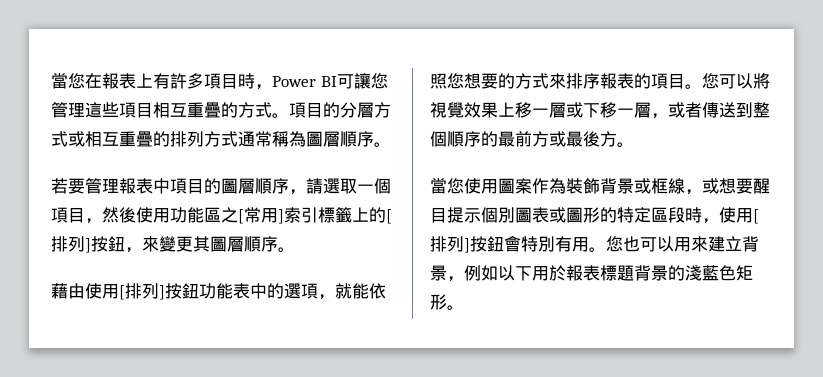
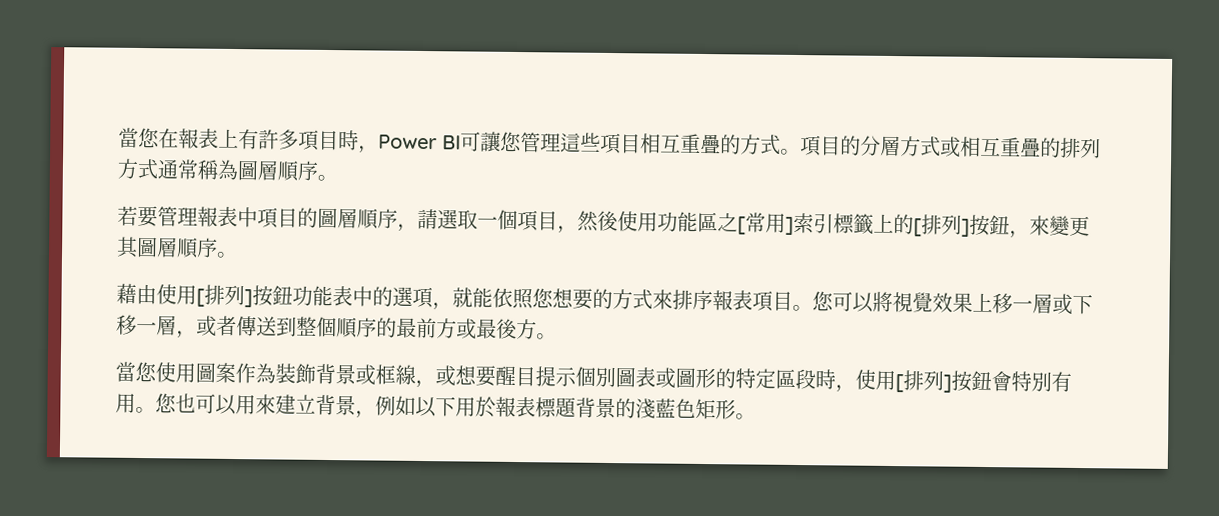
- 藉由使用[排列]按鈕功能表中的選項，就能依照您想要的方式來排序報表的項目。
+ 藉由使用[排列]按鈕功能表中的選項，就能依照您想要的方式來排序報表項目。

